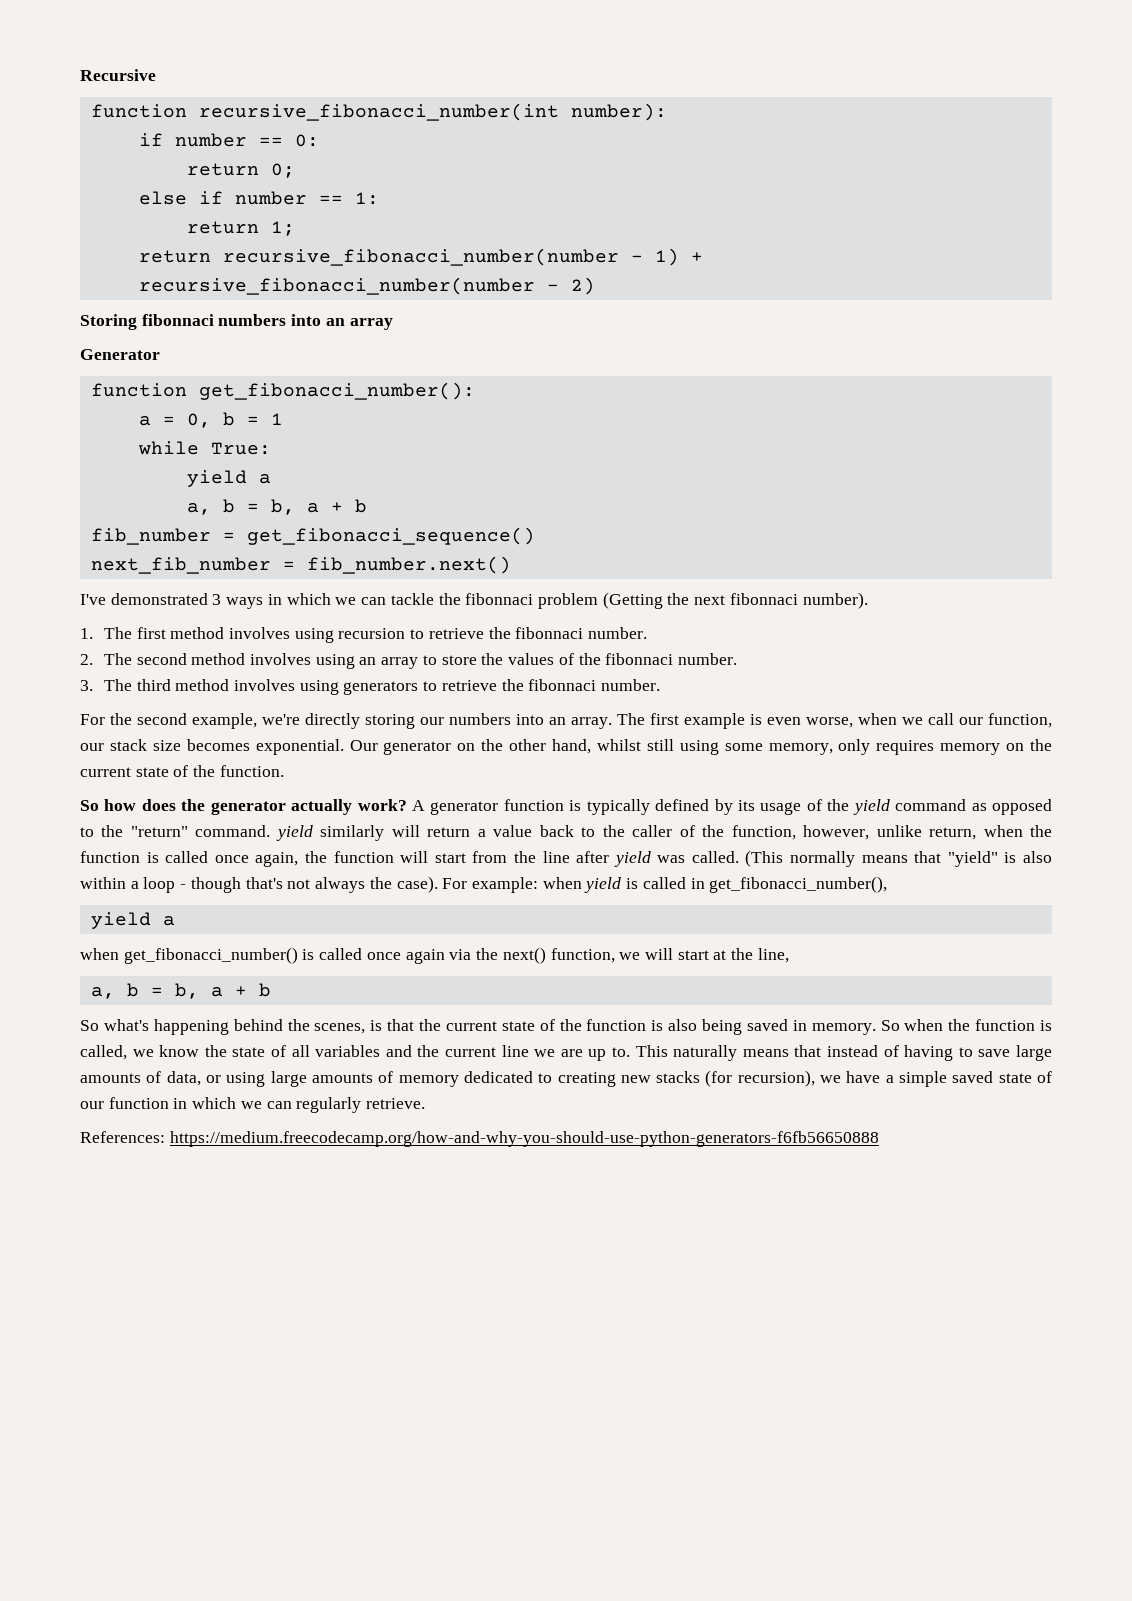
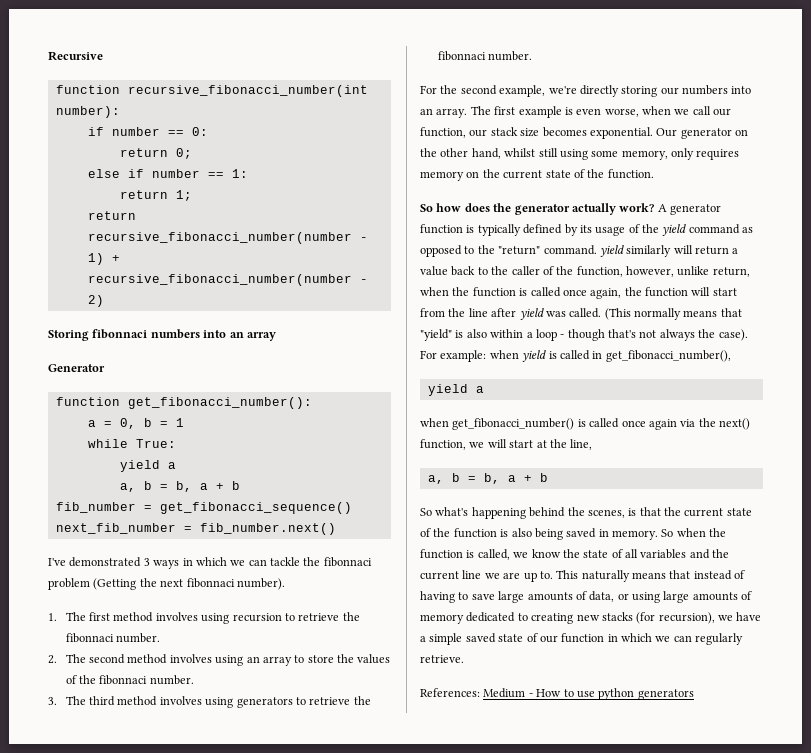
- References: https://medium.freecodecamp.org/how-and-why-you-should-use-python-generators-f6fb56650888
+ References: Medium - How to use python generators

